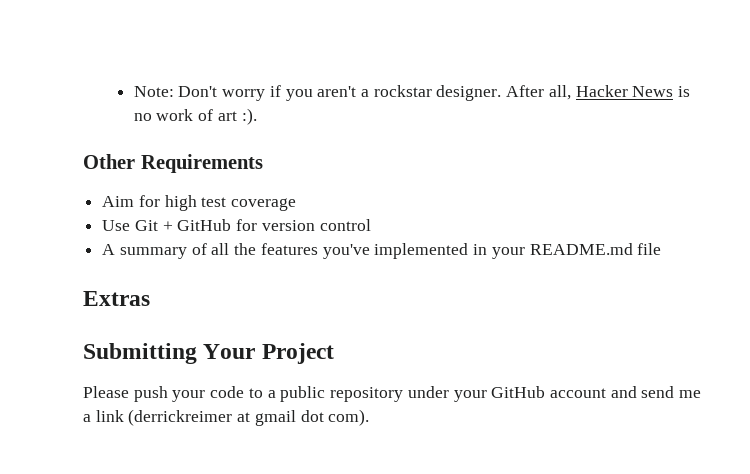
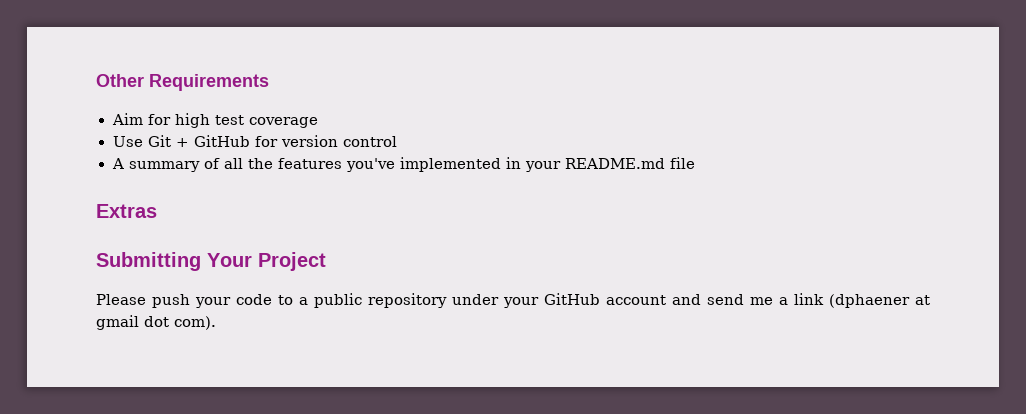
- Note: Don't worry if you aren't a rockstar designer. After all, Hacker News is no work of art :).
- Please push your code to a public repository under your GitHub account and send me a link (derrickreimer at gmail dot com).
+ Please push your code to a public repository under your GitHub account and send me a link (dphaener at gmail dot com).

